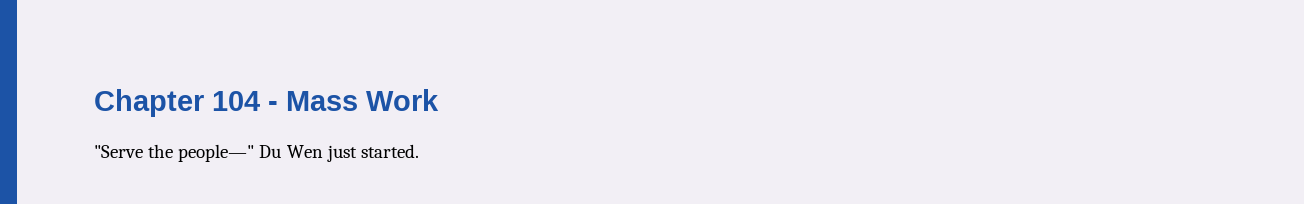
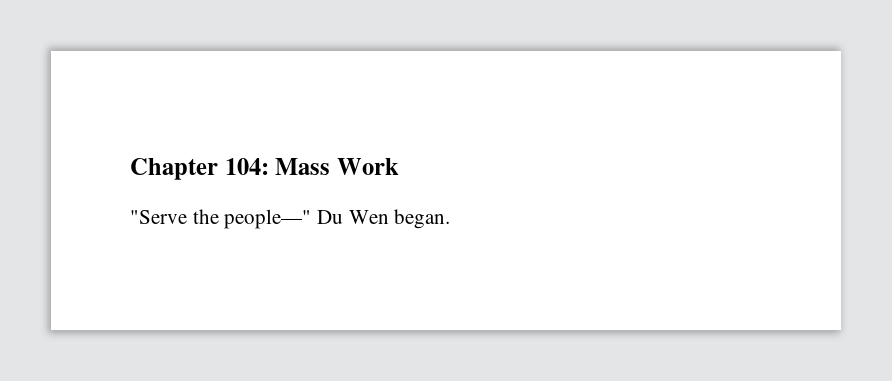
- Chapter 104 - Mass Work
+ Chapter 104: Mass Work
- "Serve the people—" Du Wen just started.
+ "Serve the people—" Du Wen began.

